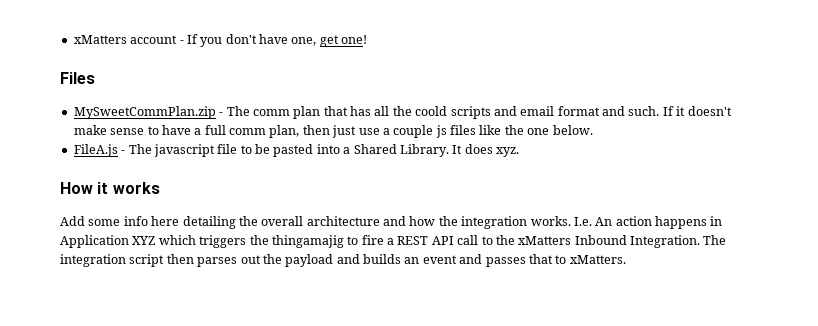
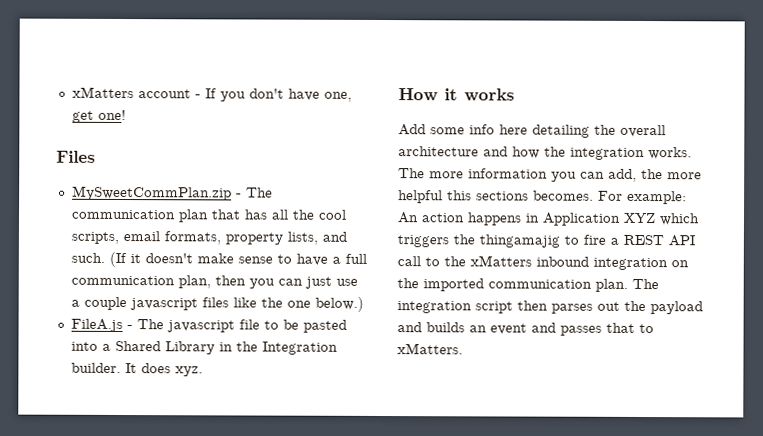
- MySweetCommPlan.zip - The comm plan that has all the coold scripts and email format and such.
+ MySweetCommPlan.zip - The communication plan that has all the cool scripts, email formats, property lists, and such.
- If it doesn't make sense to have a full comm plan, then just use a couple js files like the one below.
+ (If it doesn't make sense to have a full communication plan, then you can just use a couple javascript files like the one below.)
- FileA.js - The javascript file to be pasted into a Shared Library.
+ FileA.js - The javascript file to be pasted into a Shared Library in the Integration builder.
- I.e. An action happens in Application XYZ which triggers the thingamajig to fire a REST API call to the xMatters Inbound Integration.
+ The more information you can add, the more helpful this sections becomes. For example: An action happens in Application XYZ which triggers the thingamajig to fire a REST API call to the xMatters inbound integration on the imported communication plan.

